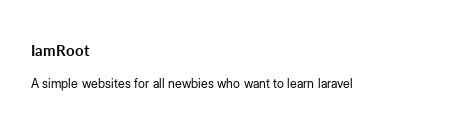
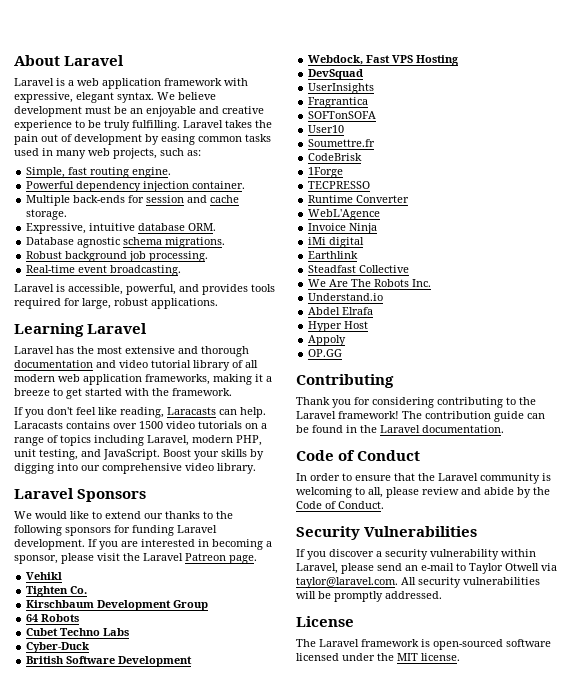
- IamRoot
- A simple websites for all newbies who want to learn laravel
+ About Laravel
+ Laravel is a web application framework with expressive, elegant syntax. We believe development must be an enjoyable and creative experience to be truly fulfilling. Laravel takes the pain out of development by easing common tasks used in many web projects, such as:
+ Simple, fast routing engine.
+ Powerful dependency injection container.
+ Multiple back-ends for session and cache storage.
+ Expressive, intuitive database ORM.
+ Database agnostic schema migrations.
+ Robust background job processing.
+ Real-time event broadcasting.
+ Laravel is accessible, powerful, and provides tools required for large, robust applications.
+ Learning Laravel
+ Laravel has the most extensive and thorough documentation and video tutorial library of all modern web application frameworks, making it a breeze to get started with the framework.
+ If you don't feel like reading, Laracasts can help. Laracasts contains over 1500 video tutorials on a range of topics including Laravel, modern PHP, unit testing, and JavaScript. Boost your skills by digging into our comprehensive video library.
+ Laravel Sponsors
+ We would like to extend our thanks to the following sponsors for funding Laravel development. If you are interested in becoming a sponsor, please visit the Laravel Patreon page.
+ Vehikl
+ Tighten Co.
+ Kirschbaum Development Group
+ 64 Robots
+ Cubet Techno Labs
+ Cyber-Duck
+ British Software Development
+ Webdock, Fast VPS Hosting
+ DevSquad
+ UserInsights
+ Fragrantica
+ SOFTonSOFA
+ User10
+ Soumettre.fr
+ CodeBrisk
+ 1Forge
+ TECPRESSO
+ Runtime Converter
+ WebL'Agence
+ Invoice Ninja
+ iMi digital
+ Earthlink
+ Steadfast Collective
+ We Are The Robots Inc.
+ Understand.io
+ Abdel Elrafa
+ Hyper Host
+ Appoly
+ OP.GG
+ Contributing
+ Thank you for considering contributing to the Laravel framework! The contribution guide can be found in the Laravel documentation.
+ Code of Conduct
+ In order to ensure that the Laravel community is welcoming to all, please review and abide by the Code of Conduct.
+ Security Vulnerabilities
+ If you discover a security vulnerability within Laravel, please send an e-mail to Taylor Otwell via taylor@laravel.com. All security vulnerabilities will be promptly addressed.
+ License
+ The Laravel framework is open-sourced software licensed under the MIT license.

